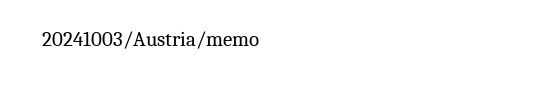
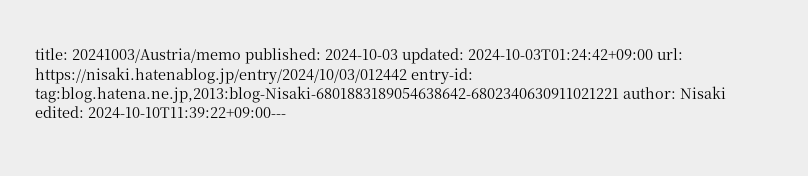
- 20241003/Austria/memo
+ title: 20241003/Austria/memo published: 2024-10-03 updated: 2024-10-03T01:24:42+09:00 url: https://nisaki.hatenablog.jp/entry/2024/10/03/012442 entry-id: tag:blog.hatena.ne.jp,2013:blog-Nisaki-6801883189054638642-6802340630911021221 author: Nisaki edited: 2024-10-10T11:39:22+09:00---

